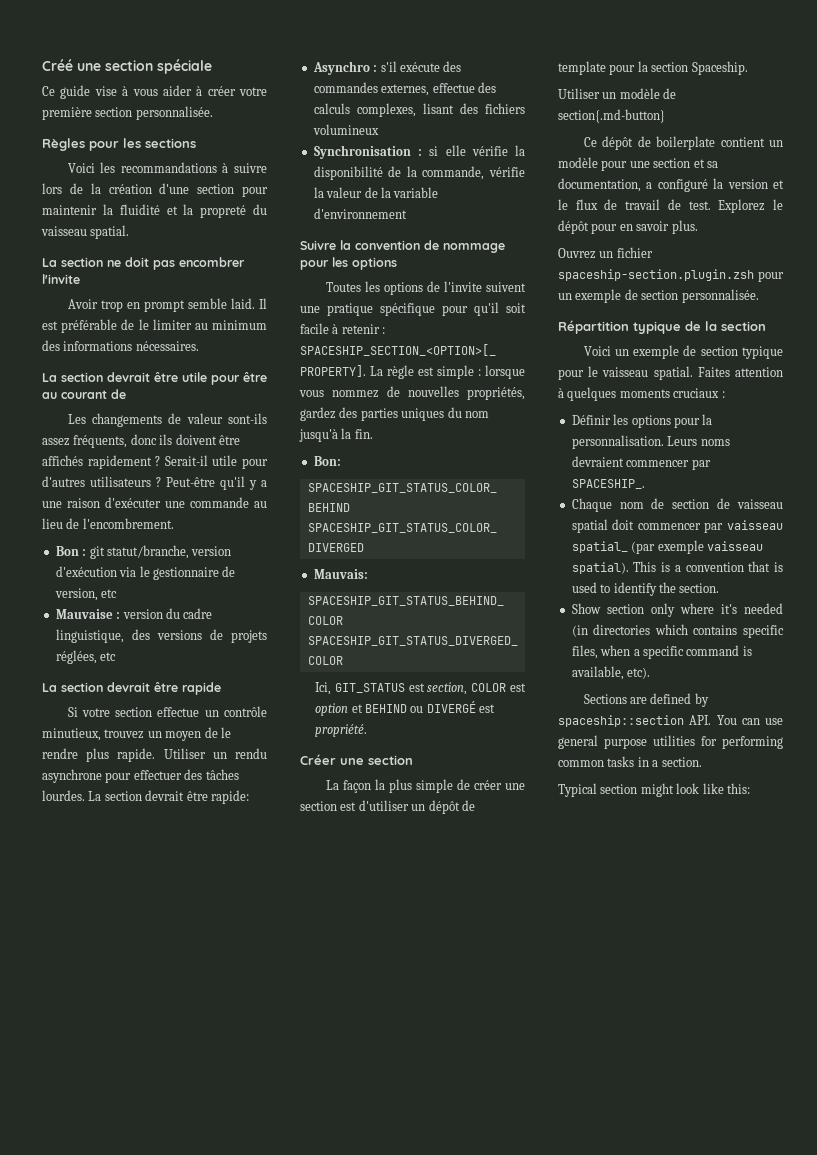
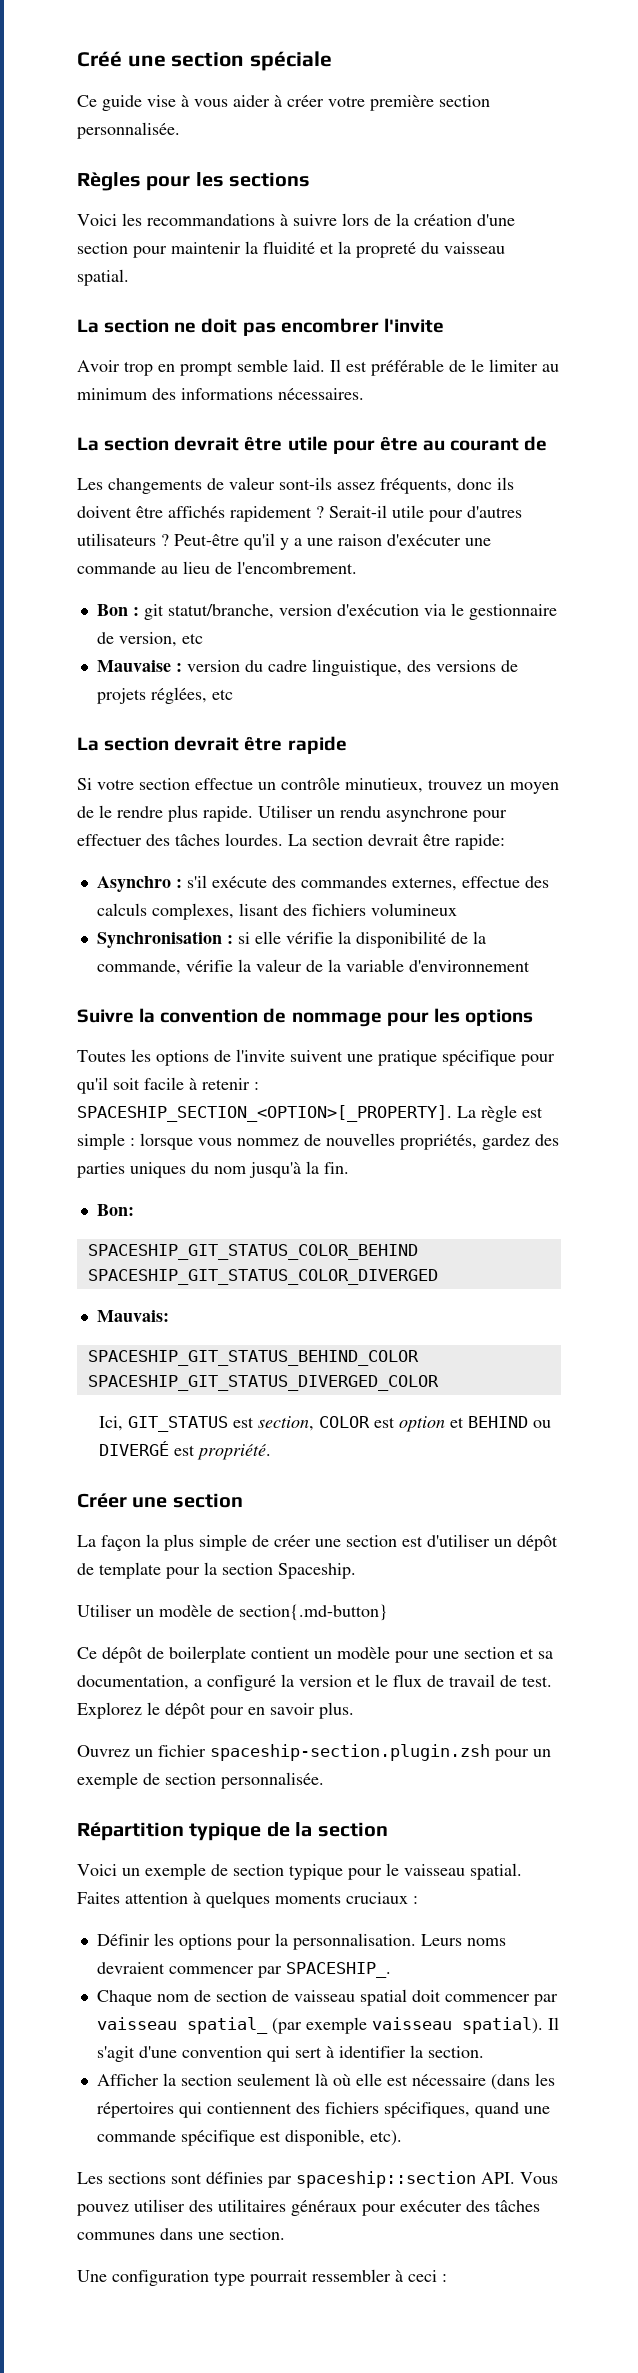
- This is a convention that is used to identify the section.
- Show section only where it's needed (in directories which contains specific files, when a specific command is available, etc).
- Sections are defined by spaceship::section API. You can use general purpose utilities for performing common tasks in a section.
- Typical section might look like this:
+ Il s'agit d'une convention qui sert à identifier la section.
+ Afficher la section seulement là où elle est nécessaire (dans les répertoires qui contiennent des fichiers spécifiques, quand une commande spécifique est disponible, etc).
+ Les sections sont définies par spaceship::section API. Vous pouvez utiliser des utilitaires généraux pour exécuter des tâches communes dans une section.
+ Une configuration type pourrait ressembler à ceci :

